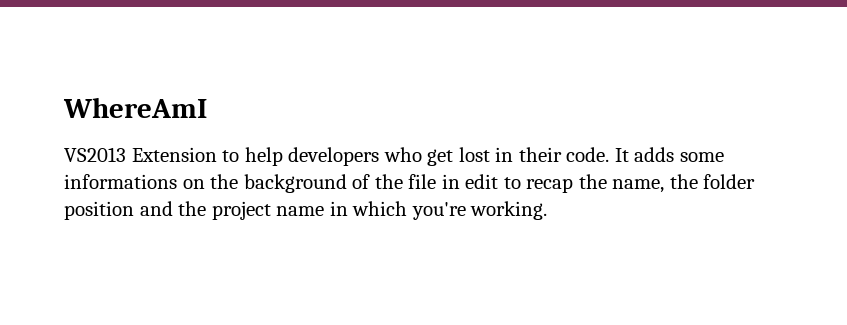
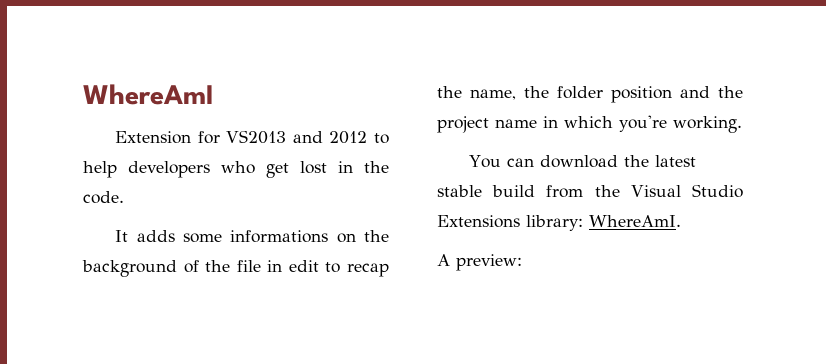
- VS2013 Extension to help developers who get lost in their code. It adds some informations on the background of the file in edit to recap the name, the folder position and the project name in which you're working.
+ Extension for VS2013 and 2012 to help developers who get lost in the code.
+ It adds some informations on the background of the file in edit to recap the name, the folder position and the project name in which you're working.
+ You can download the latest stable build from the Visual Studio Extensions library: WhereAmI.
+ A preview:

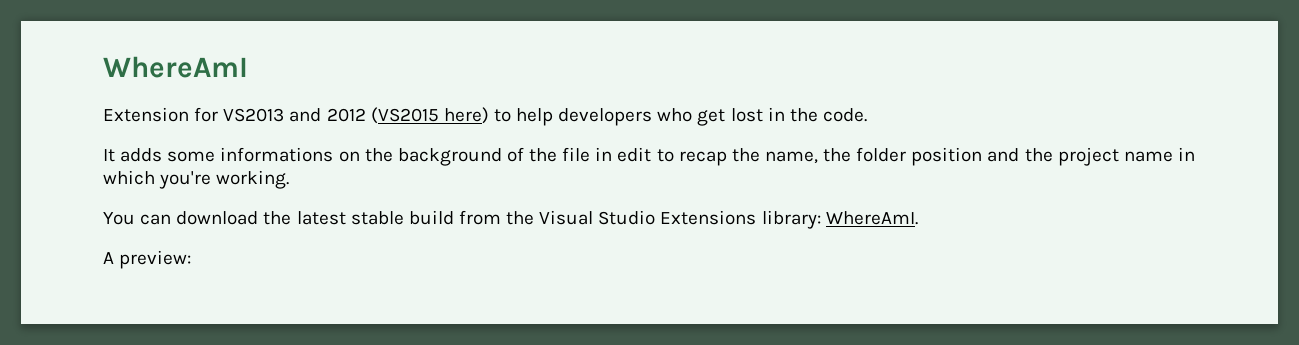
- Extension for VS2013 and 2012 to help developers who get lost in the code.
+ Extension for VS2013 and 2012 (VS2015 here) to help developers who get lost in the code.

